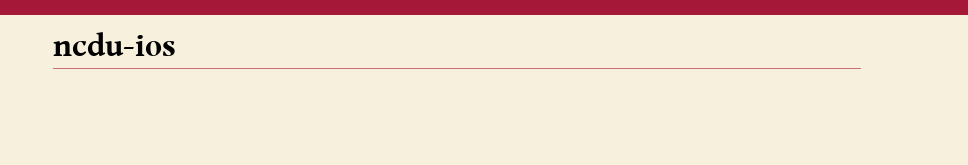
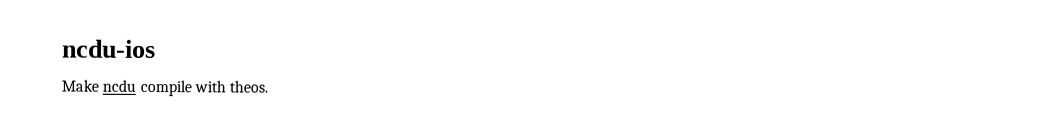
+ Make ncdu compile with theos.

